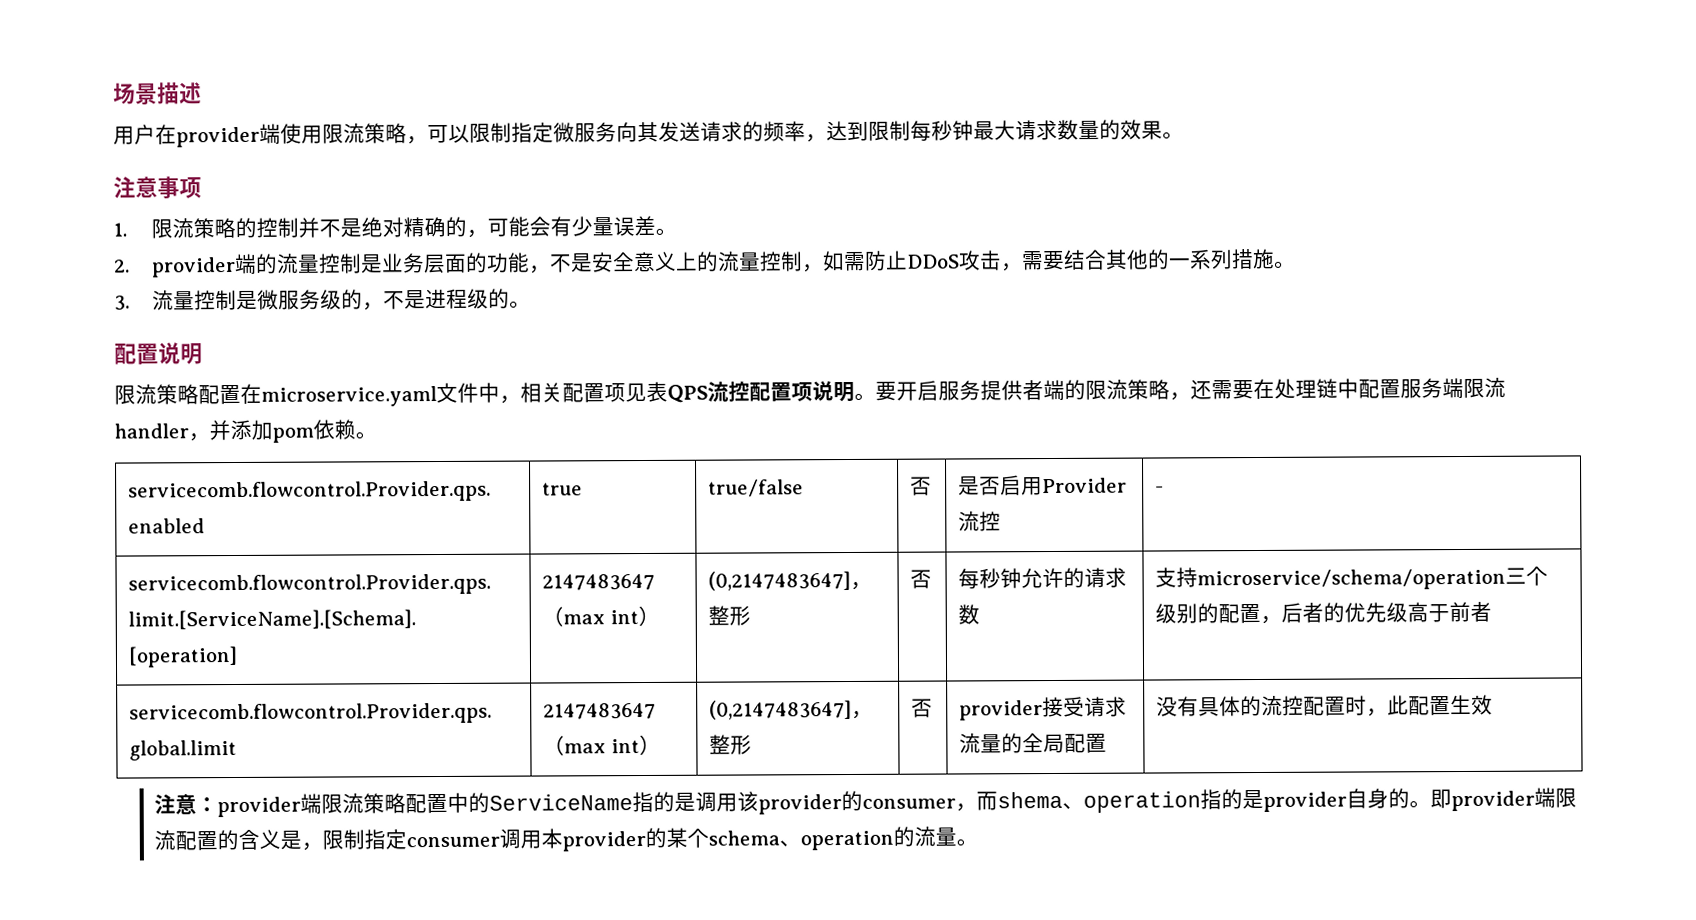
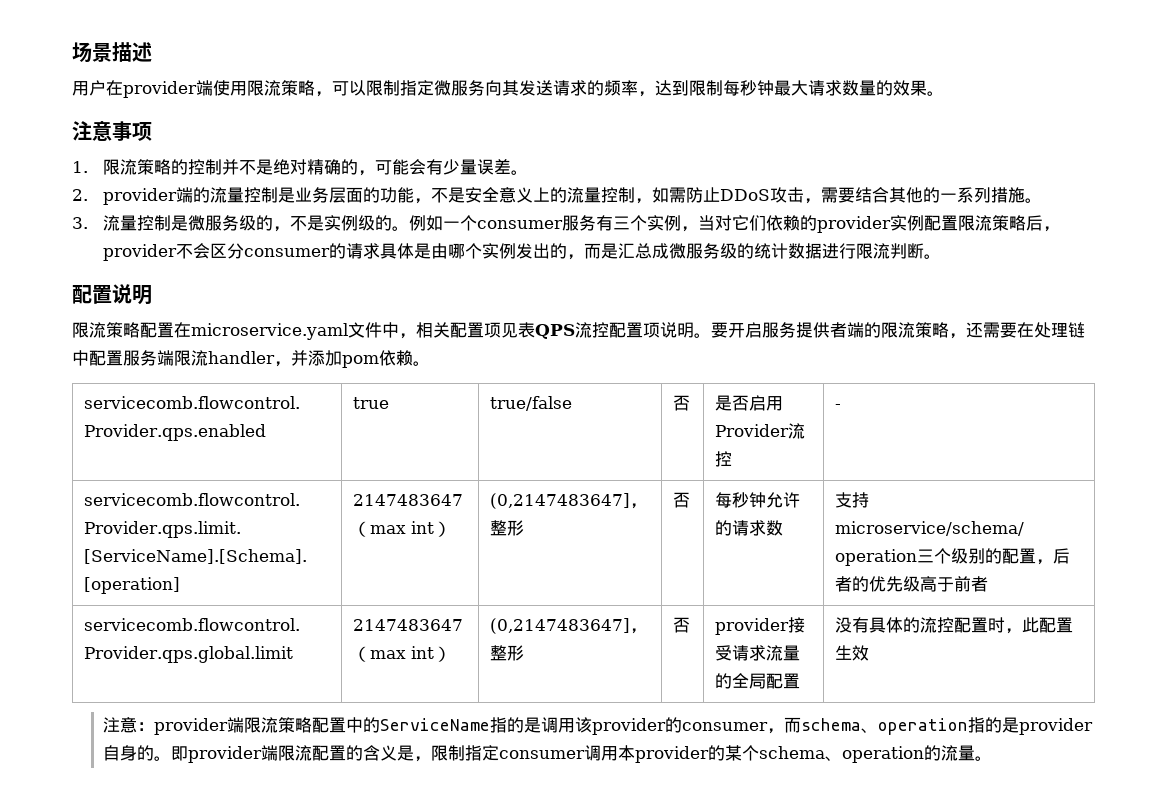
- 3.流量控制是微服务级的，不是进程级的。
+ 3.流量控制是微服务级的，不是实例级的。例如一个consumer服务有三个实例，当对它们依赖的provider实例配置限流策略后，provider不会区分consumer的请求具体是由哪个实例发出的，而是汇总成微服务级的统计数据进行限流判断。
- 注意：provider端限流策略配置中的ServiceName指的是调用该provider的consumer，而shema、operation指的是provider自身的。
+ 注意：provider端限流策略配置中的ServiceName指的是调用该provider的consumer，而schema、operation指的是provider自身的。

